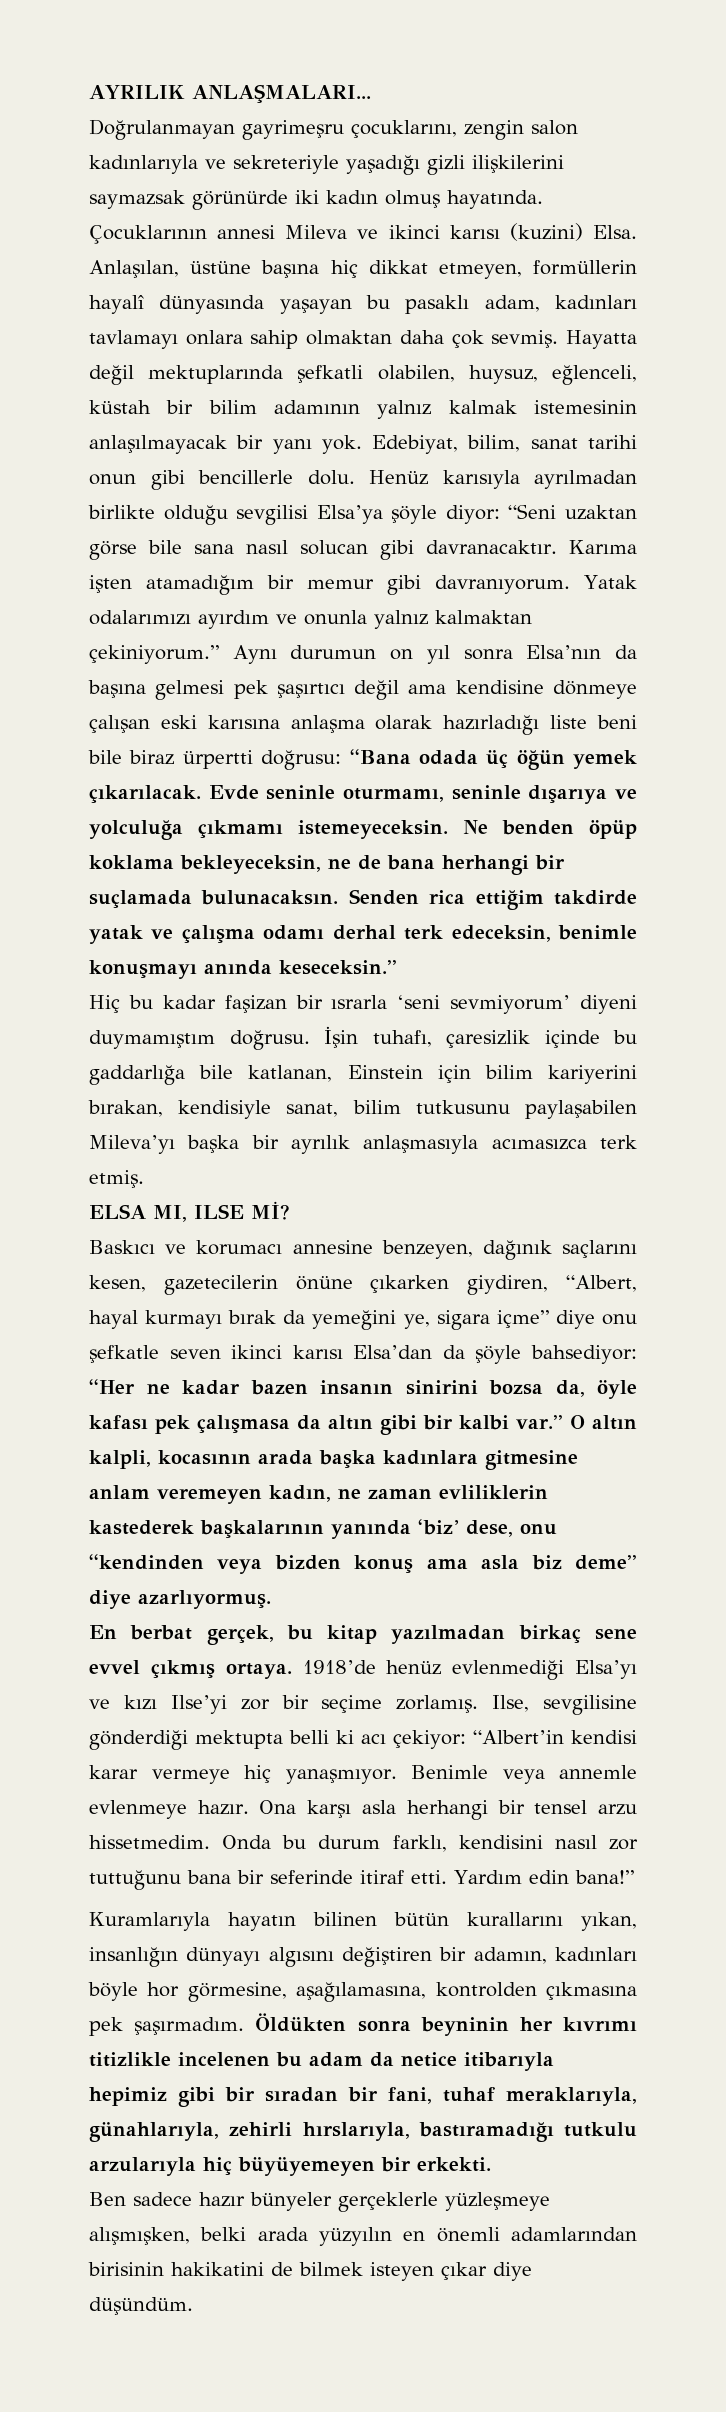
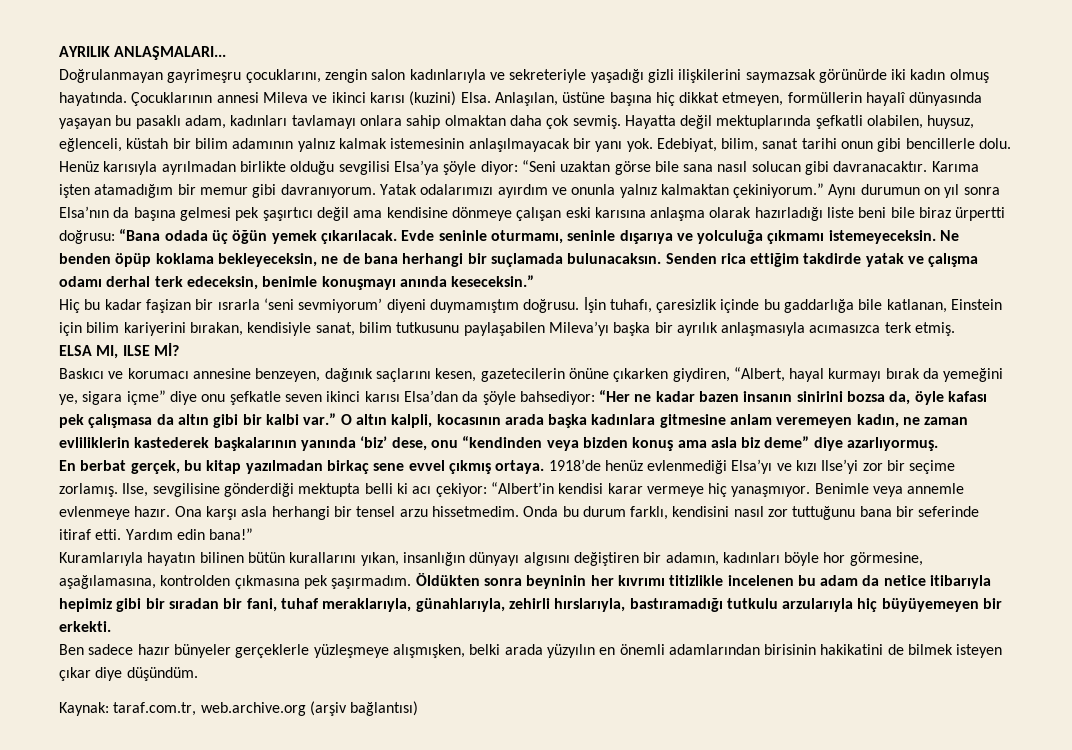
+ Kaynak: taraf.com.tr, web.archive.org (arşiv bağlantısı)

